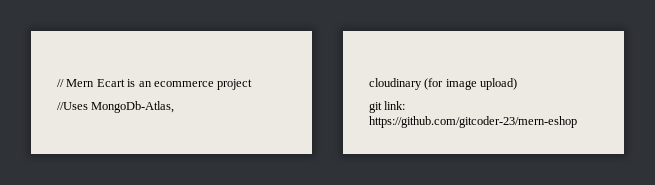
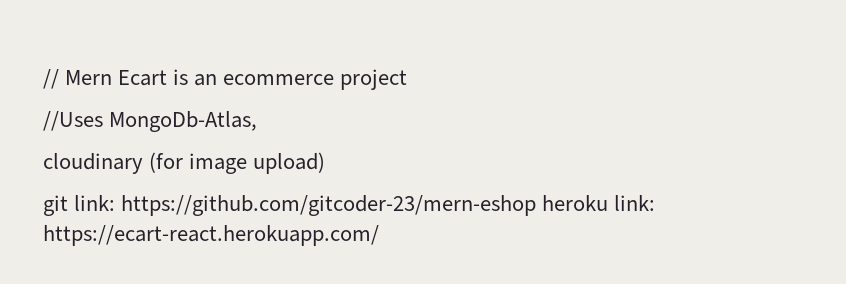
- git link: https://github.com/gitcoder-23/mern-eshop
+ git link: https://github.com/gitcoder-23/mern-eshop heroku link: https://ecart-react.herokuapp.com/

